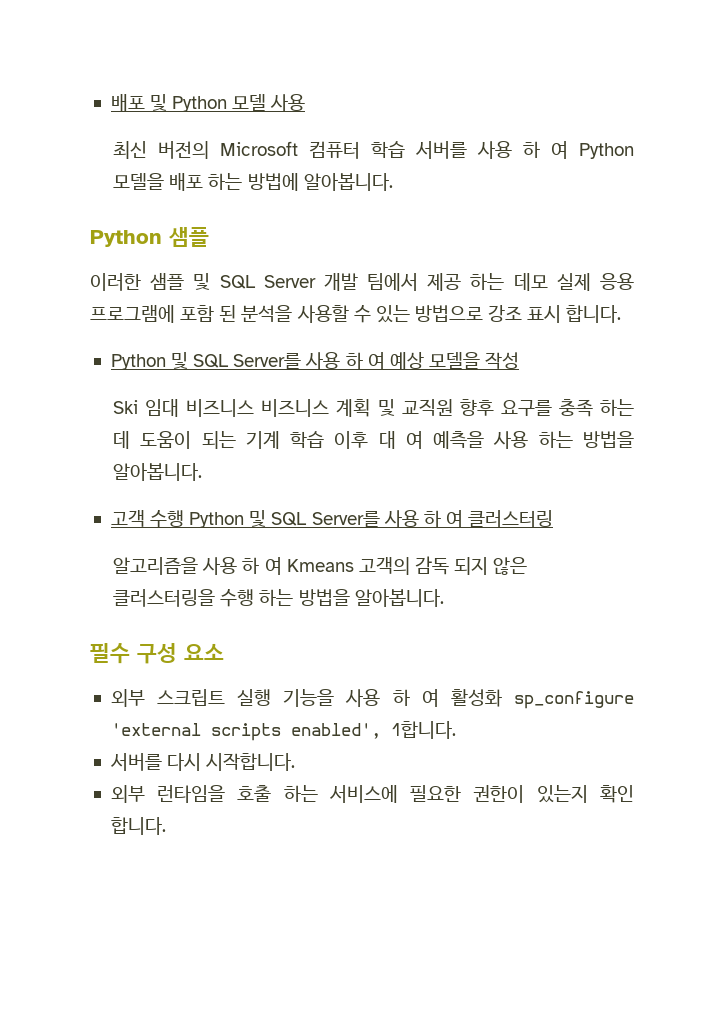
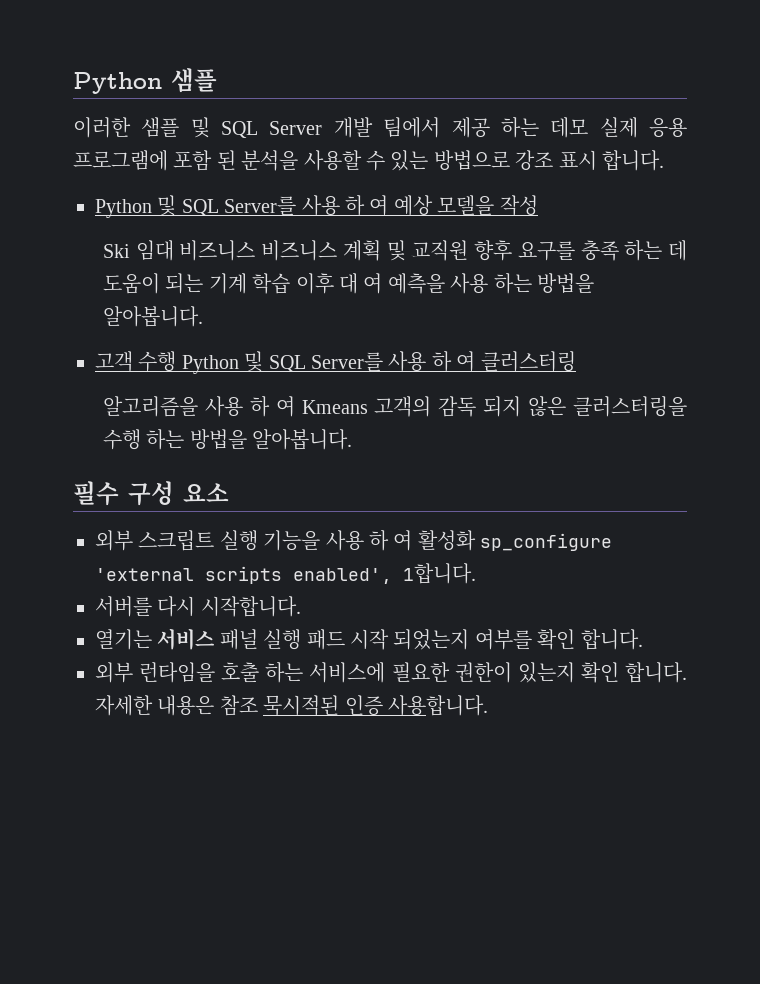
- 배포 및 Python 모델 사용
- 최신 버전의 Microsoft 컴퓨터 학습 서버를 사용 하 여 Python 모델을 배포 하는 방법에 알아봅니다.
+ 열기는 서비스 패널 실행 패드 시작 되었는지 여부를 확인 합니다.
+ 자세한 내용은 참조 묵시적된 인증 사용합니다.

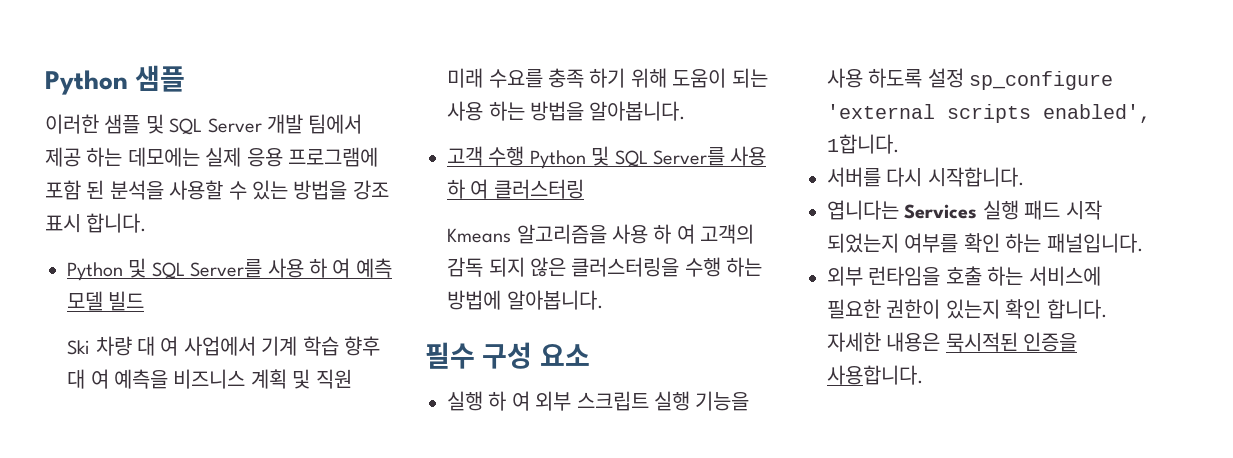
- 이러한 샘플 및 SQL Server 개발 팀에서 제공 하는 데모 실제 응용 프로그램에 포함 된 분석을 사용할 수 있는 방법으로 강조 표시 합니다.
+ 이러한 샘플 및 SQL Server 개발 팀에서 제공 하는 데모에는 실제 응용 프로그램에 포함 된 분석을 사용할 수 있는 방법을 강조 표시 합니다.
- Python 및 SQL Server를 사용 하 여 예상 모델을 작성
- Ski 임대 비즈니스 비즈니스 계획 및 교직원 향후 요구를 충족 하는 데 도움이 되는 기계 학습 이후 대 여 예측을 사용 하는 방법을 알아봅니다.
+ Python 및 SQL Server를 사용 하 여 예측 모델 빌드
+ Ski 차량 대 여 사업에서 기계 학습 향후 대 여 예측을 비즈니스 계획 및 직원 미래 수요를 충족 하기 위해 도움이 되는 사용 하는 방법을 알아봅니다.
- 알고리즘을 사용 하 여 Kmeans 고객의 감독 되지 않은 클러스터링을 수행 하는 방법을 알아봅니다.
+ Kmeans 알고리즘을 사용 하 여 고객의 감독 되지 않은 클러스터링을 수행 하는 방법에 알아봅니다.
- 외부 스크립트 실행 기능을 사용 하 여 활성화 sp_configure 'external scripts enabled', 1합니다.
+ 실행 하 여 외부 스크립트 실행 기능을 사용 하도록 설정 sp_configure 'external scripts enabled', 1합니다.
- 열기는 서비스 패널 실행 패드 시작 되었는지 여부를 확인 합니다.
+ 엽니다는 Services 실행 패드 시작 되었는지 여부를 확인 하는 패널입니다.
- 자세한 내용은 참조 묵시적된 인증 사용합니다.
+ 자세한 내용은 묵시적된 인증을 사용합니다.

